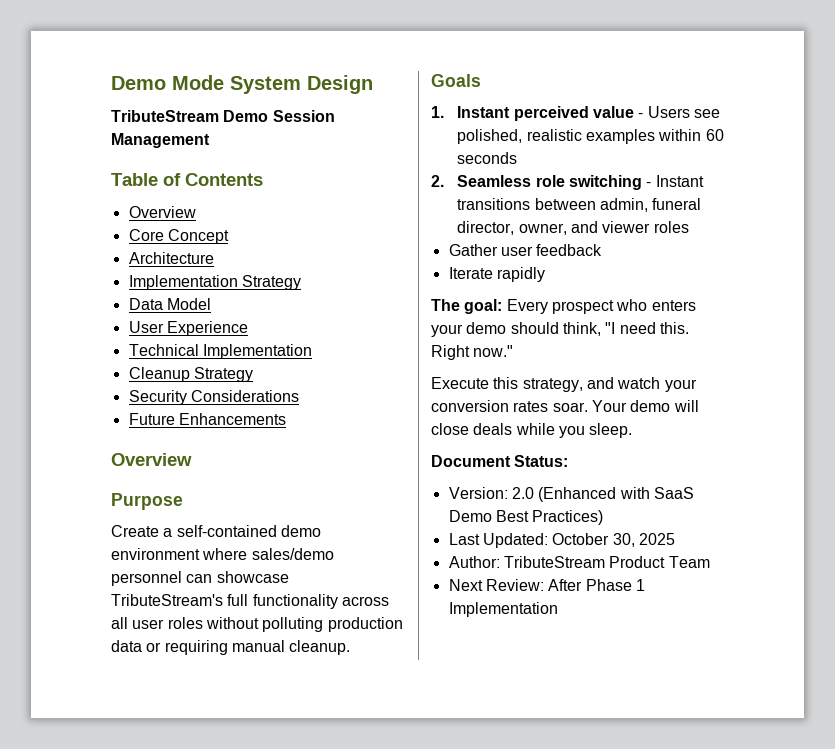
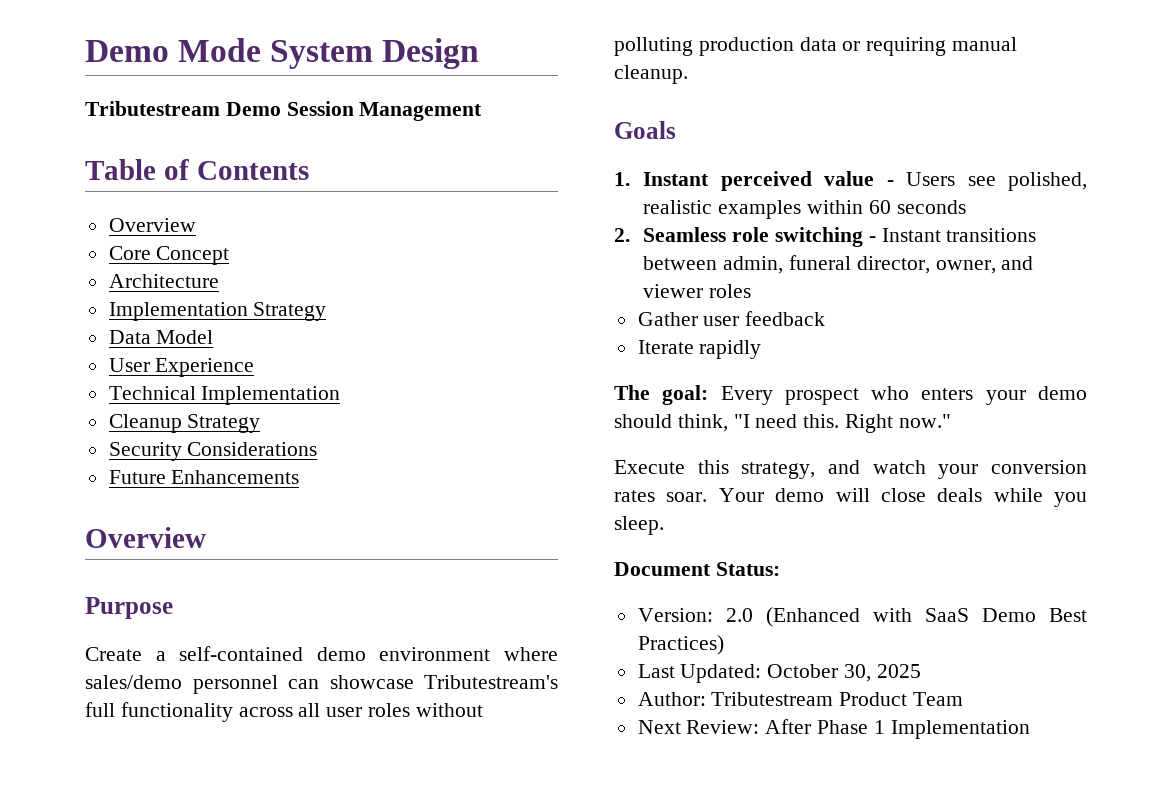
- TributeStream Demo Session Management
+ Tributestream Demo Session Management
- Create a self-contained demo environment where sales/demo personnel can showcase TributeStream's full functionality across all user roles without polluting production data or requiring manual cleanup.
+ Create a self-contained demo environment where sales/demo personnel can showcase Tributestream's full functionality across all user roles without polluting production data or requiring manual cleanup.
- Author: TributeStream Product Team
+ Author: Tributestream Product Team

